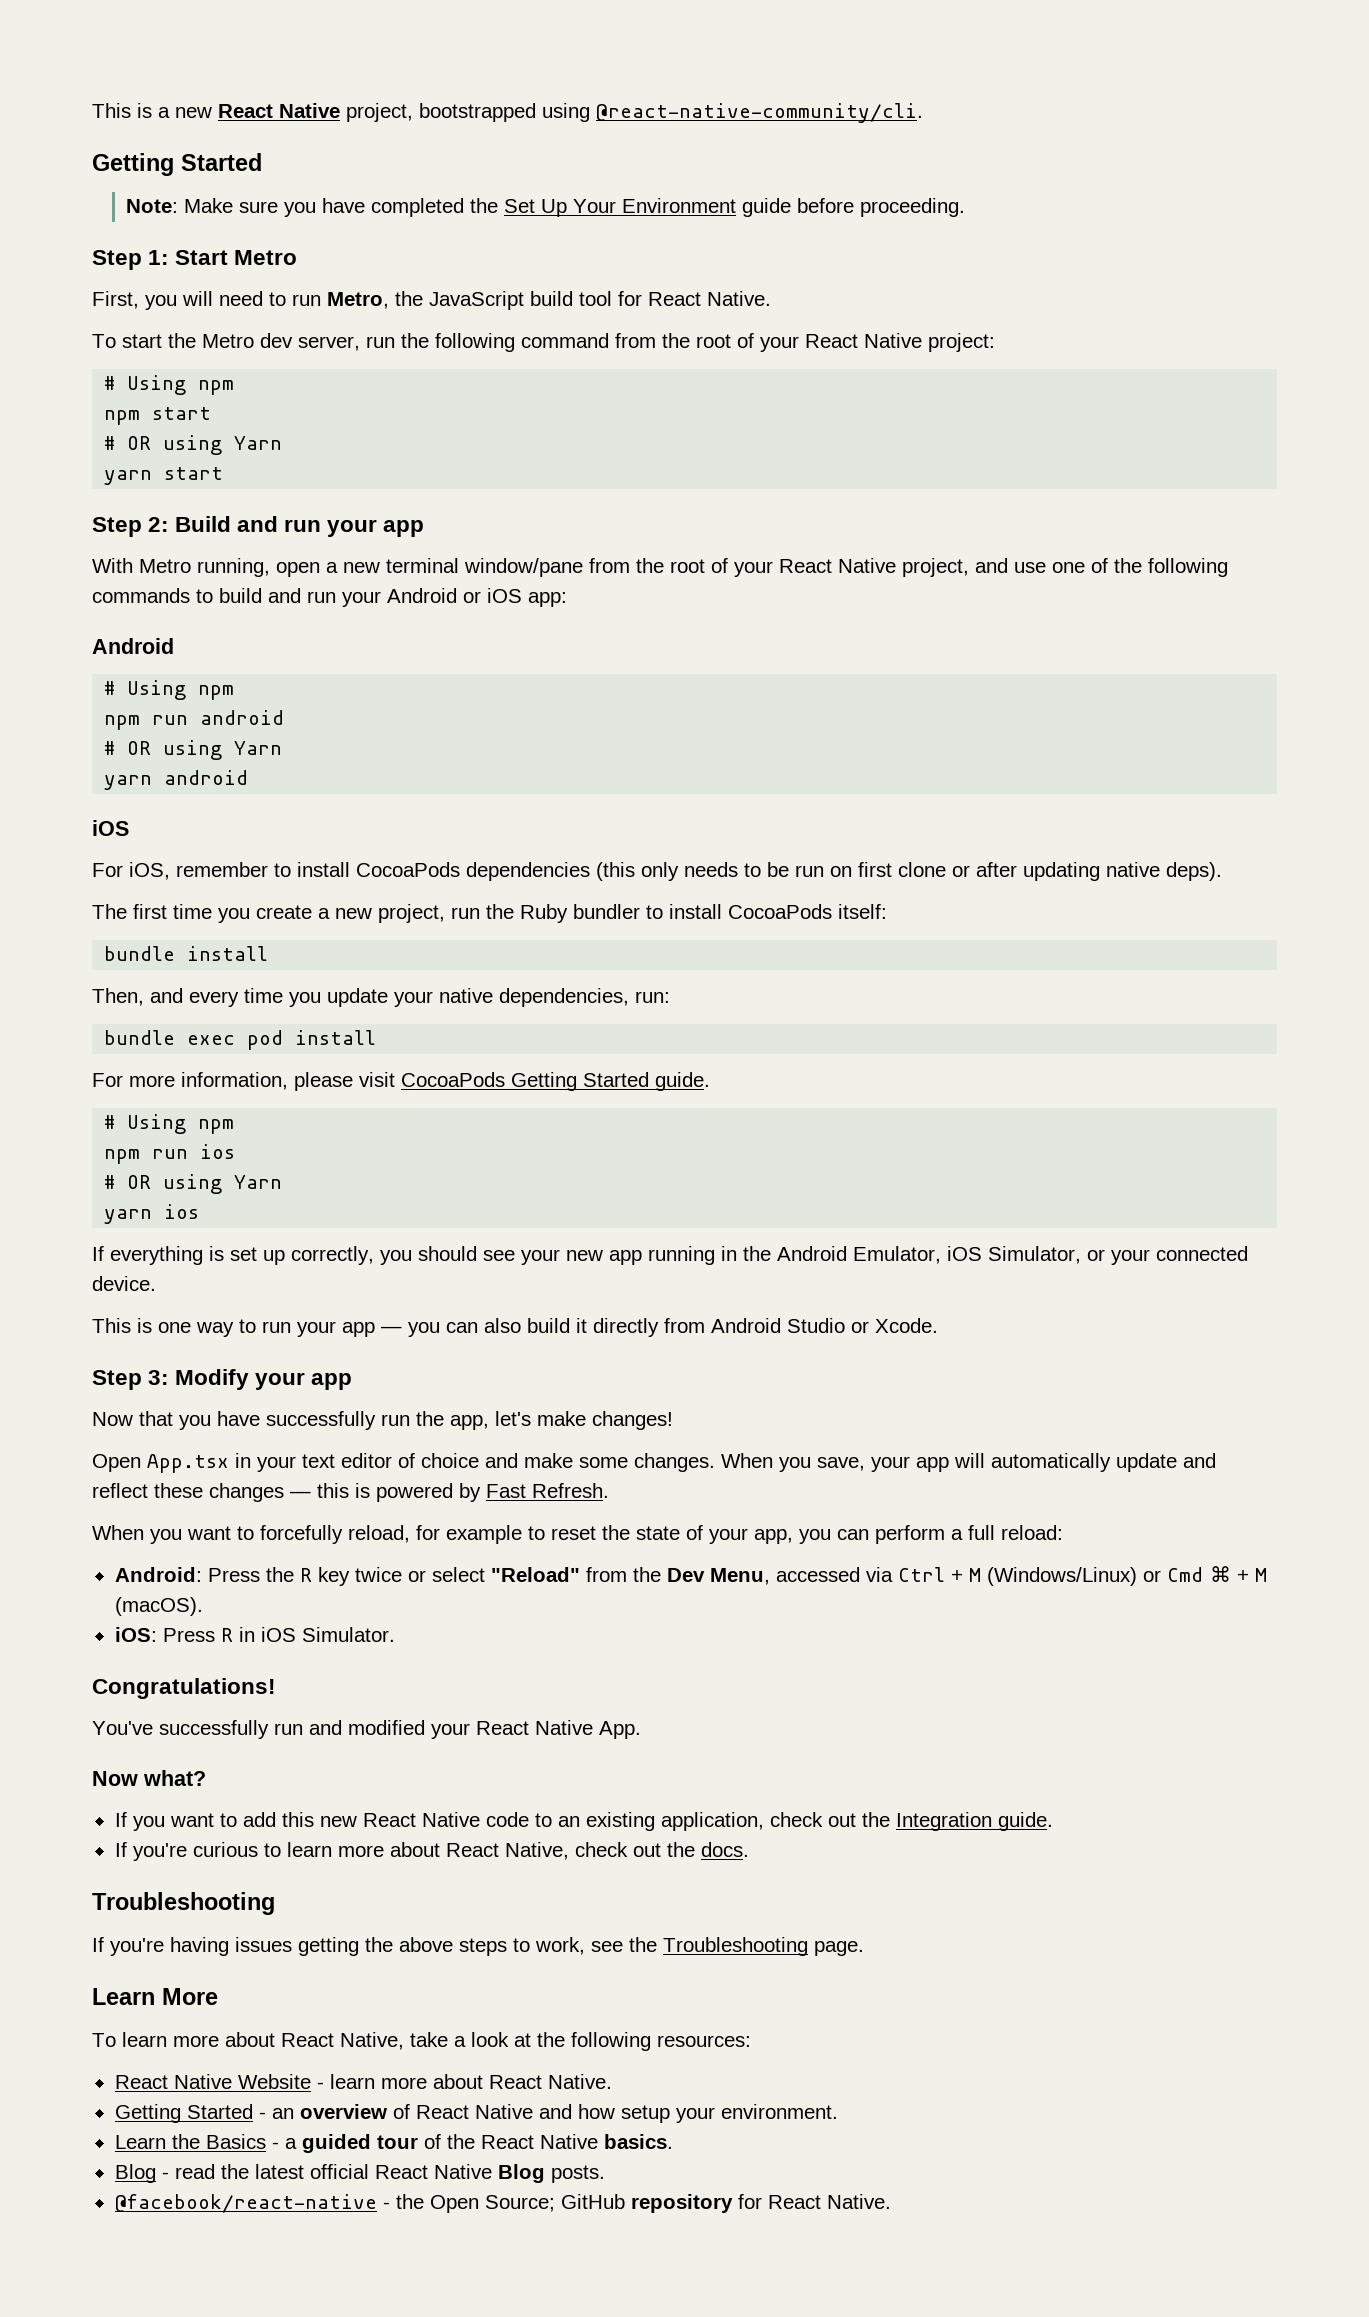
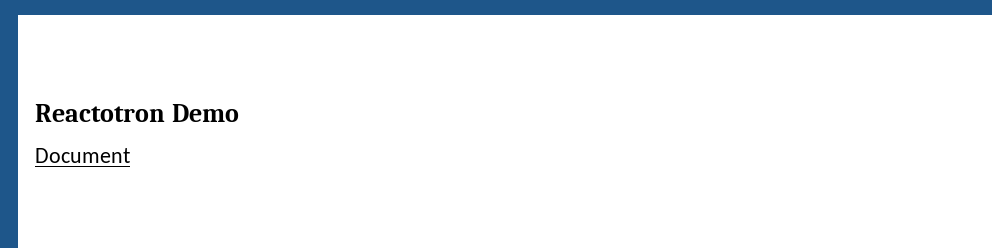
- This is a new React Native project, bootstrapped using @react-native-community/cli.
- Getting Started
- Note: Make sure you have completed the Set Up Your Environment guide before proceeding.
- Step 1: Start Metro
- First, you will need to run Metro, the JavaScript build tool for React Native.
- To start the Metro dev server, run the following command from the root of your React Native project:
- # Using npm
- npm start
- # OR using Yarn
- yarn start
- Step 2: Build and run your app
- With Metro running, open a new terminal window/pane from the root of your React Native project, and use one of the following commands to build and run your Android or iOS app:
- Android
- # Using npm
- npm run android
- # OR using Yarn
- yarn android
- iOS
- For iOS, remember to install CocoaPods dependencies (this only needs to be run on first clone or after updating native deps).
- The first time you create a new project, run the Ruby bundler to install CocoaPods itself:
- bundle install
- Then, and every time you update your native dependencies, run:
- bundle exec pod install
- For more information, please visit CocoaPods Getting Started guide.
- # Using npm
- npm run ios
- # OR using Yarn
- yarn ios
- If everything is set up correctly, you should see your new app running in the Android Emulator, iOS Simulator, or your connected device.
- This is one way to run your app — you can also build it directly from Android Studio or Xcode.
- Step 3: Modify your app
- Now that you have successfully run the app, let's make changes!
- Open App.tsx in your text editor of choice and make some changes. When you save, your app will automatically update and reflect these changes — this is powered by Fast Refresh.
- When you want to forcefully reload, for example to reset the state of your app, you can perform a full reload:
- Android: Press the R key twice or select "Reload" from the Dev Menu, accessed via Ctrl + M (Windows/Linux) or Cmd ⌘ + M (macOS).
- iOS: Press R in iOS Simulator.
- Congratulations!
- You've successfully run and modified your React Native App.
- Now what?
- If you want to add this new React Native code to an existing application, check out the Integration guide.
- If you're curious to learn more about React Native, check out the docs.
- Troubleshooting
- If you're having issues getting the above steps to work, see the Troubleshooting page.
- Learn More
- To learn more about React Native, take a look at the following resources:
- React Native Website - learn more about React Native.
- Getting Started - an overview of React Native and how setup your environment.
- Learn the Basics - a guided tour of the React Native basics.
- Blog - read the latest official React Native Blog posts.
- @facebook/react-native - the Open Source; GitHub repository for React Native.
+ Reactotron Demo
+ Document

